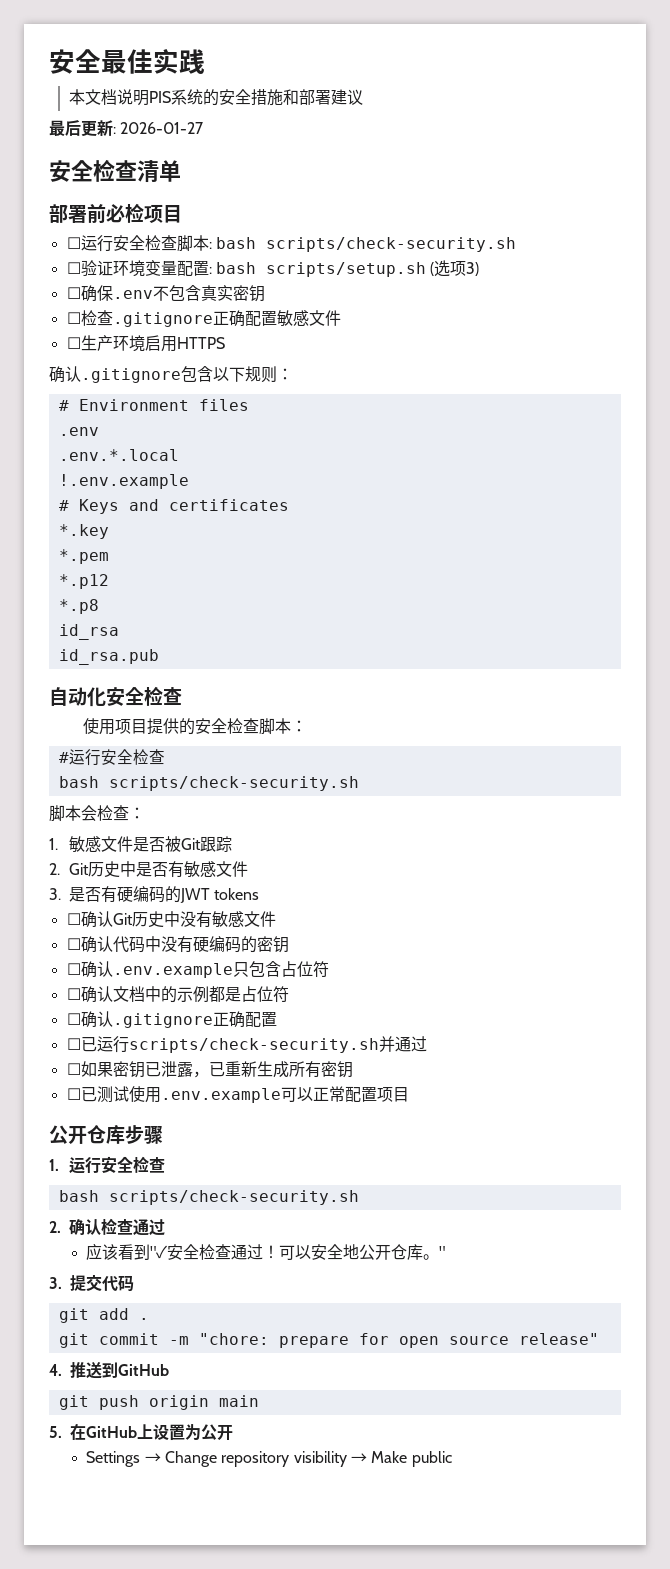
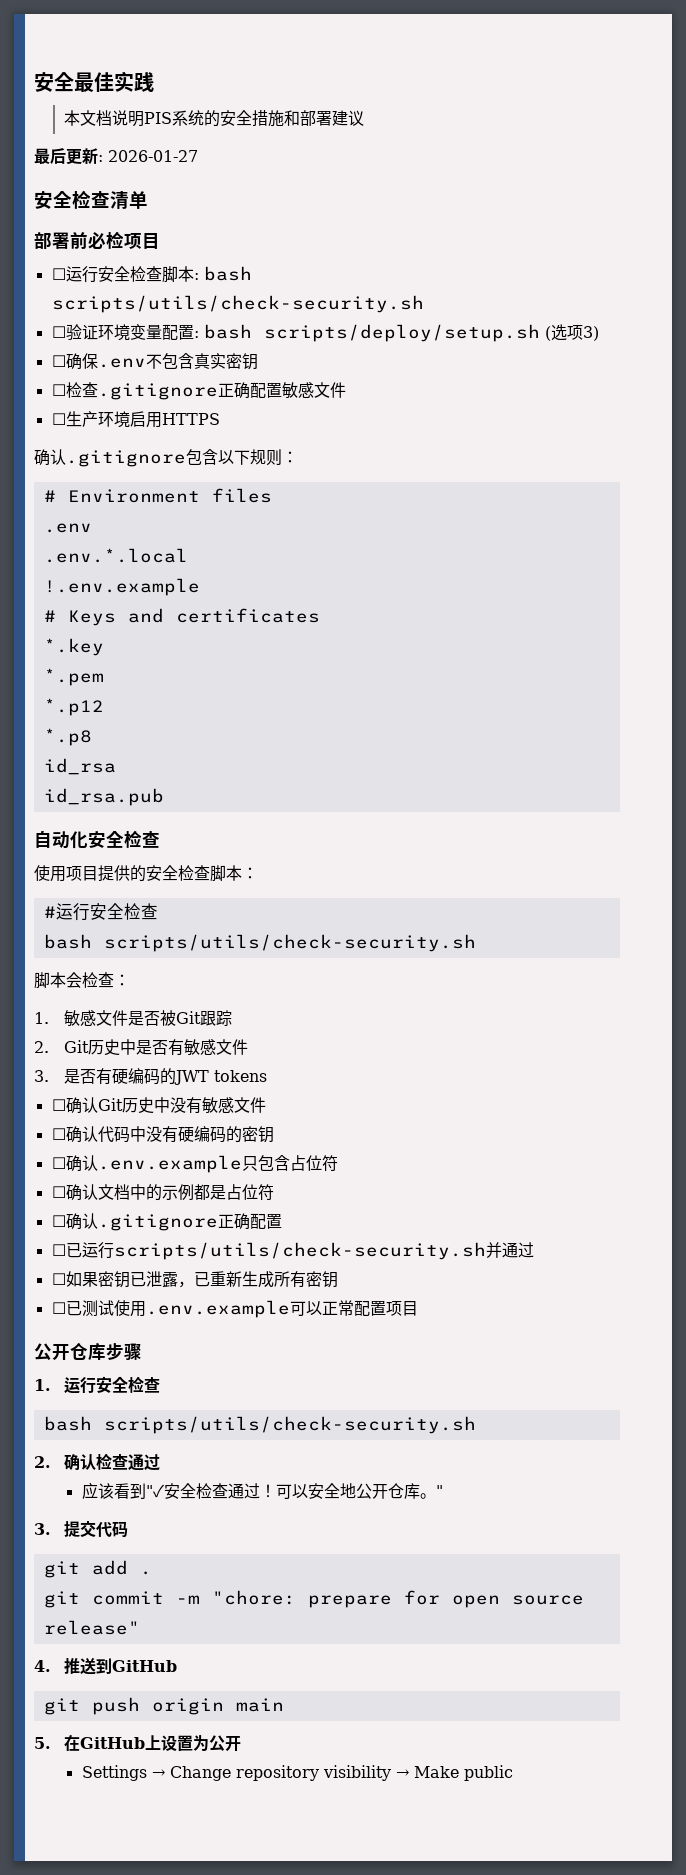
- ☐运行安全检查脚本: bash scripts/check-security.sh
+ ☐运行安全检查脚本: bash scripts/utils/check-security.sh
- ☐验证环境变量配置: bash scripts/setup.sh (选项3)
+ ☐验证环境变量配置: bash scripts/deploy/setup.sh (选项3)
  #运行安全检查
- bash scripts/check-security.sh
+ bash scripts/utils/check-security.sh
- ☐已运行scripts/check-security.sh并通过
+ ☐已运行scripts/utils/check-security.sh并通过
  1.运行安全检查
- bash scripts/check-security.sh
+ bash scripts/utils/check-security.sh

